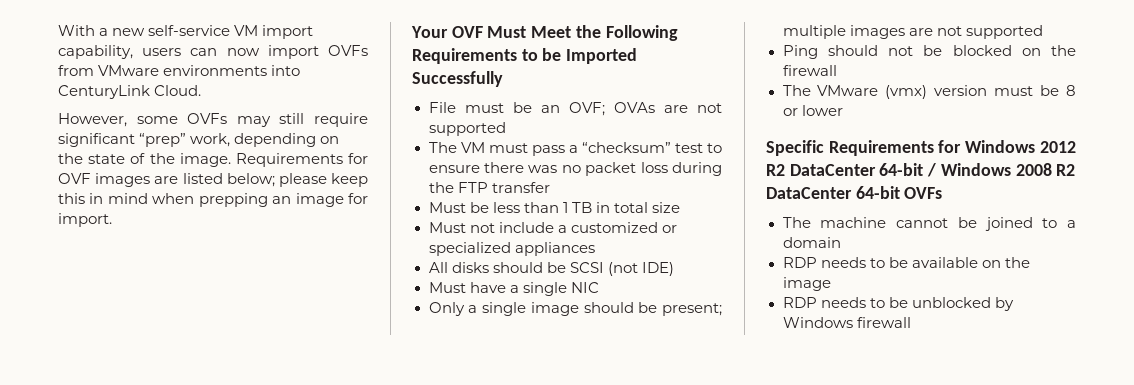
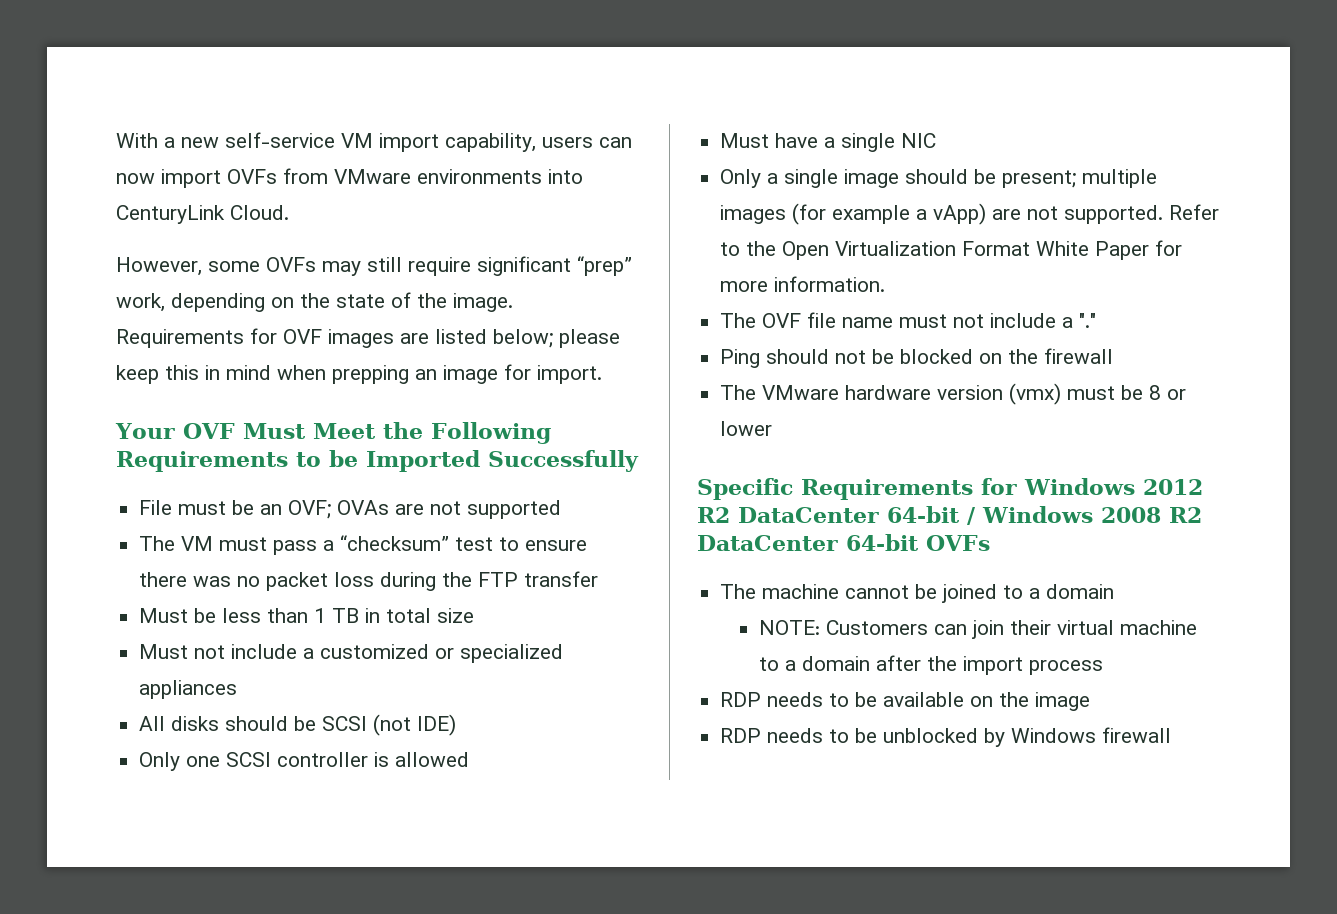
+ Only one SCSI controller is allowed
- Only a single image should be present; multiple images are not supported
+ Only a single image should be present; multiple images (for example a vApp) are not supported. Refer to the Open Virtualization Format White Paper for more information.
+ The OVF file name must not include a "."
- The VMware (vmx) version must be 8 or lower
+ The VMware hardware version (vmx) must be 8 or lower
+ NOTE: Customers can join their virtual machine to a domain after the import process

